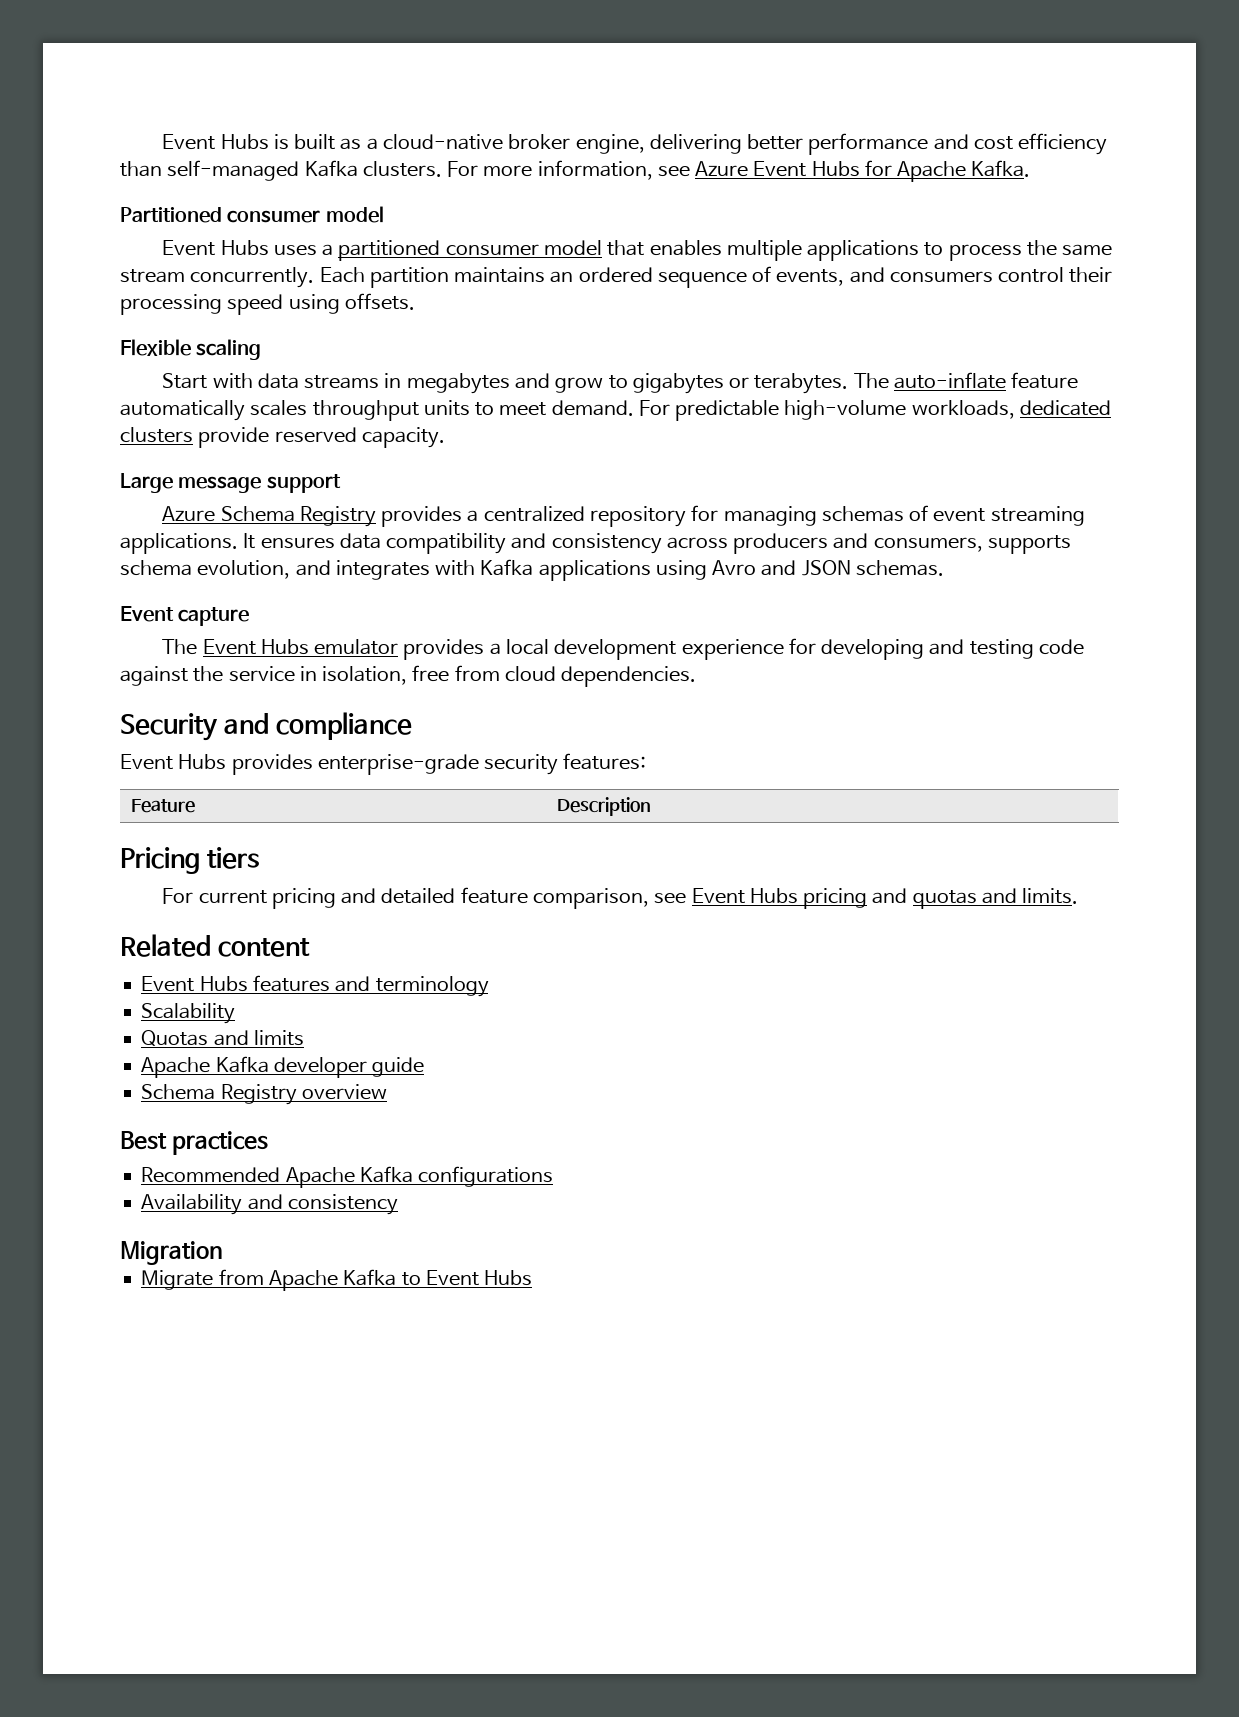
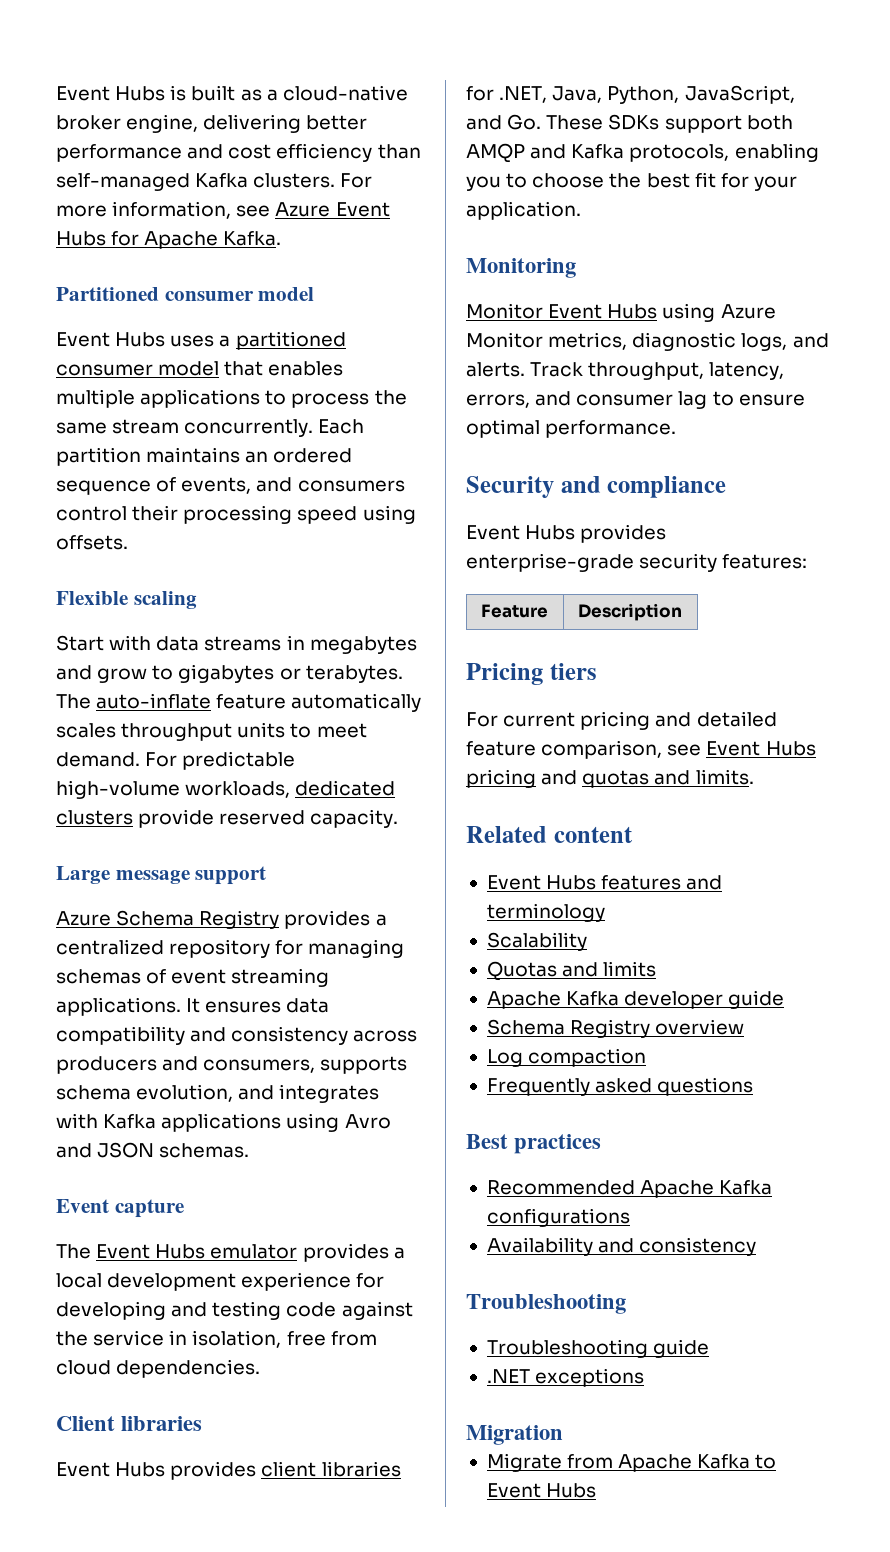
+ Client libraries
+ Event Hubs provides client libraries for .NET, Java, Python, JavaScript, and Go. These SDKs support both AMQP and Kafka protocols, enabling you to choose the best fit for your application.
+ Monitoring
+ Monitor Event Hubs using Azure Monitor metrics, diagnostic logs, and alerts. Track throughput, latency, errors, and consumer lag to ensure optimal performance.
+ Log compaction
+ Frequently asked questions
  Availability and consistency
+ Troubleshooting
+ Troubleshooting guide
+ .NET exceptions

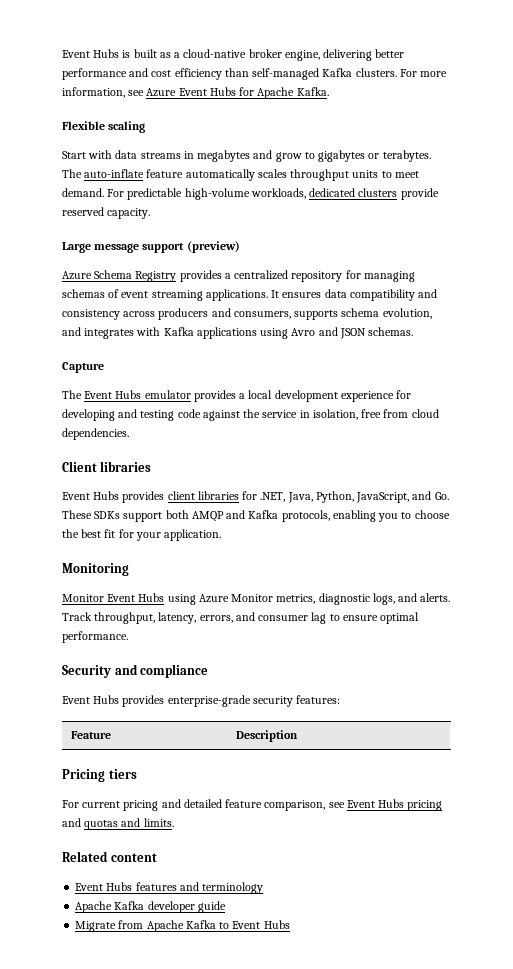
- Partitioned consumer model
- Event Hubs uses a partitioned consumer model that enables multiple applications to process the same stream concurrently. Each partition maintains an ordered sequence of events, and consumers control their processing speed using offsets.
- Large message support
+ Large message support (preview)
- Event capture
+ Capture
- Scalability
- Quotas and limits
- Schema Registry overview
- Log compaction
- Frequently asked questions
- Best practices
- Recommended Apache Kafka configurations
- Availability and consistency
- Troubleshooting
- Troubleshooting guide
- .NET exceptions
- Migration

